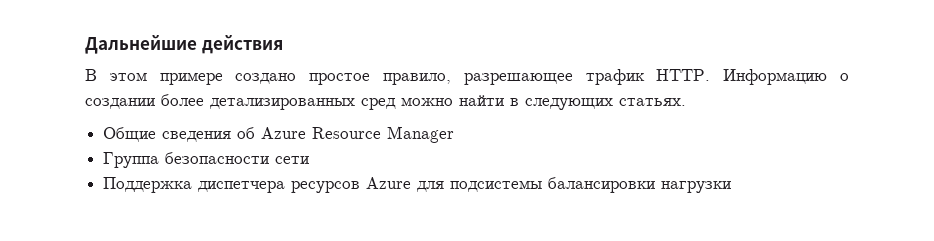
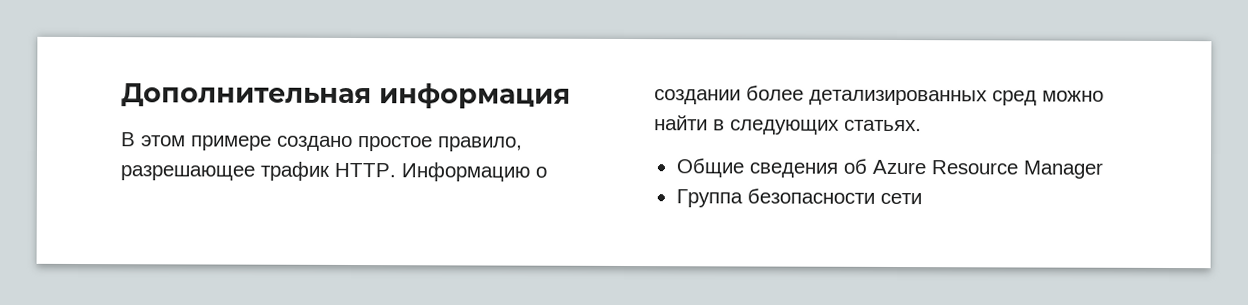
- Дальнейшие действия
+ Дополнительная информация
- Поддержка диспетчера ресурсов Azure для подсистемы балансировки нагрузки

